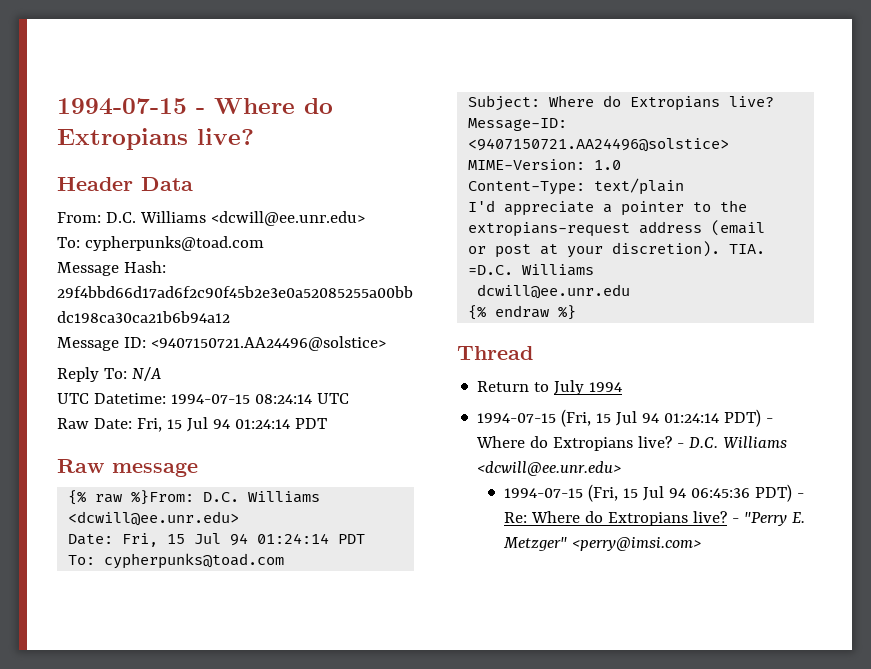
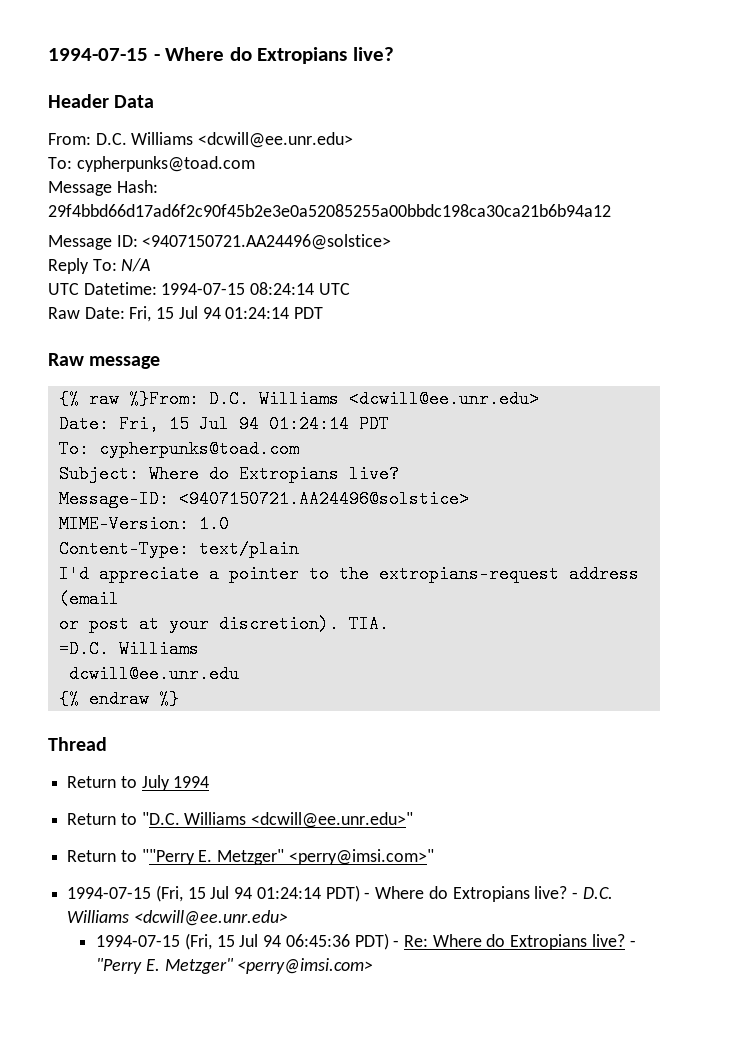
+ Return to "D.C. Williams <dcwill@ee.unr.edu>"
+ Return to ""Perry E. Metzger" <perry@imsi.com>"

